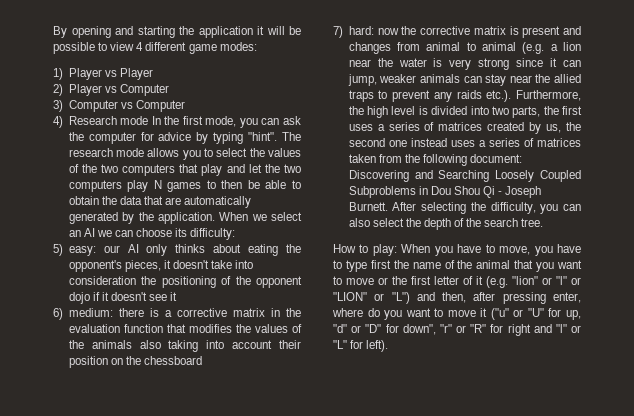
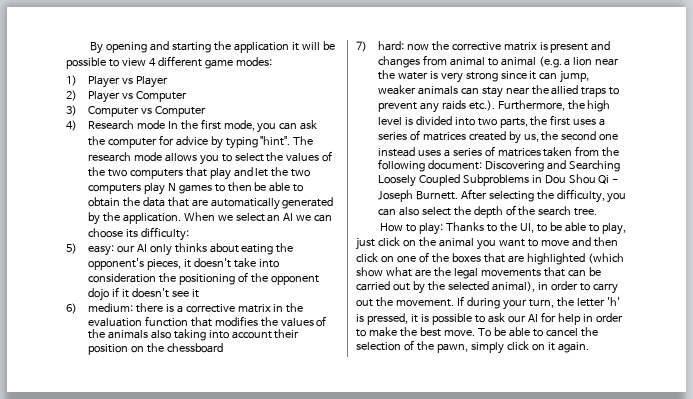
- How to play: When you have to move, you have to type first the name of the animal that you want to move or the first letter of it (e.g. "lion" or "l" or "LION" or "L") and then, after pressing enter, where do you want to move it ("u" or "U" for up, "d" or "D" for down", "r" or "R" for right and "l" or "L" for left).
+ How to play: Thanks to the UI, to be able to play, just click on the animal you want to move and then click on one of the boxes that are highlighted (which show what are the legal movements that can be carried out by the selected animal), in order to carry out the movement. If during your turn, the letter 'h' is pressed, it is possible to ask our AI for help in order to make the best move. To be able to cancel the selection of the pawn, simply click on it again.

